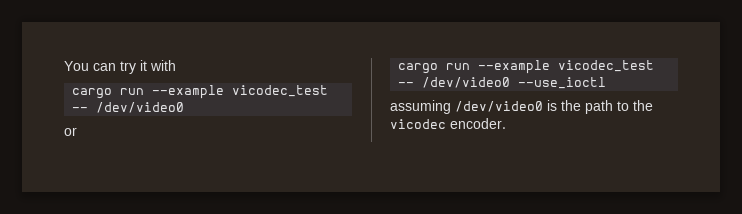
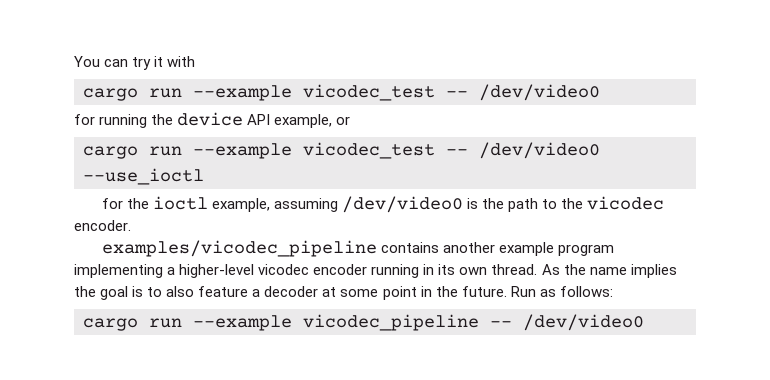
- or
+ for running the device API example, or
- assuming /dev/video0 is the path to the vicodec encoder.
+ for the ioctl example, assuming /dev/video0 is the path to the vicodec encoder.
+ examples/vicodec_pipeline contains another example program implementing a higher-level vicodec encoder running in its own thread. As the name implies the goal is to also feature a decoder at some point in the future. Run as follows:
+ cargo run --example vicodec_pipeline -- /dev/video0

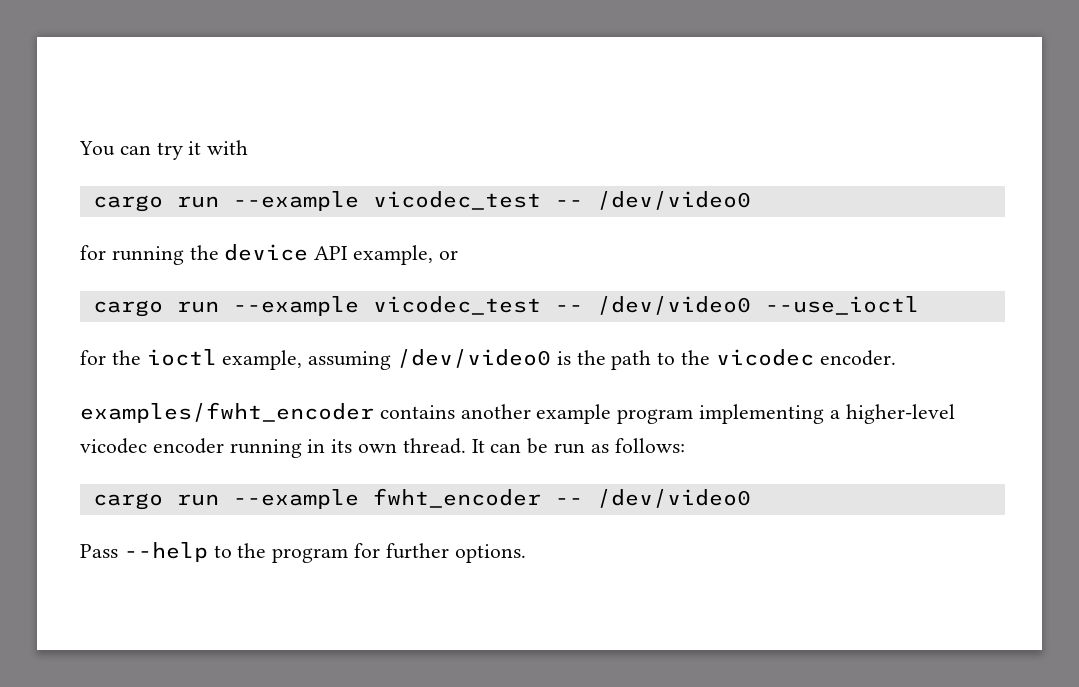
- examples/vicodec_pipeline contains another example program implementing a higher-level vicodec encoder running in its own thread.
+ examples/fwht_encoder contains another example program implementing a higher-level vicodec encoder running in its own thread.
- As the name implies the goal is to also feature a decoder at some point in the future. Run as follows:
+ It can be run as follows:
- cargo run --example vicodec_pipeline -- /dev/video0
+ cargo run --example fwht_encoder -- /dev/video0
+ Pass --help to the program for further options.

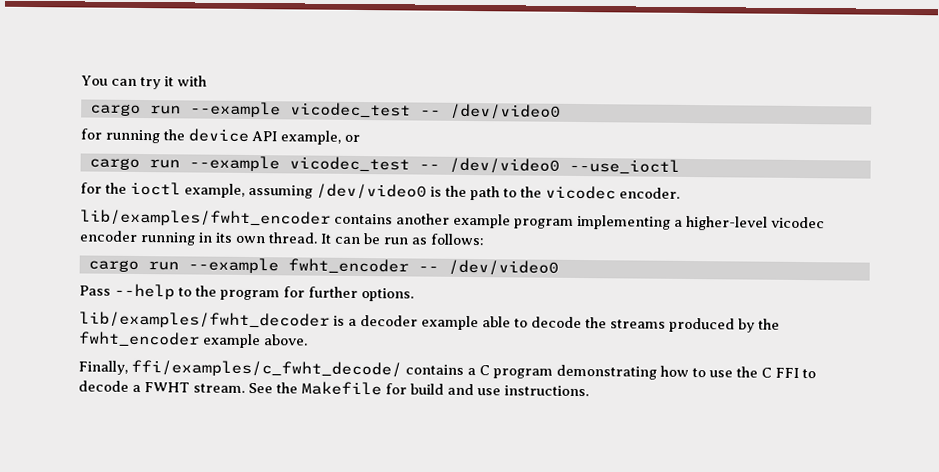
- examples/fwht_encoder contains another example program implementing a higher-level vicodec encoder running in its own thread.
+ lib/examples/fwht_encoder contains another example program implementing a higher-level vicodec encoder running in its own thread.
+ lib/examples/fwht_decoder is a decoder example able to decode the streams produced by the fwht_encoder example above.
+ Finally, ffi/examples/c_fwht_decode/ contains a C program demonstrating how to use the C FFI to decode a FWHT stream. See the Makefile for build and use instructions.

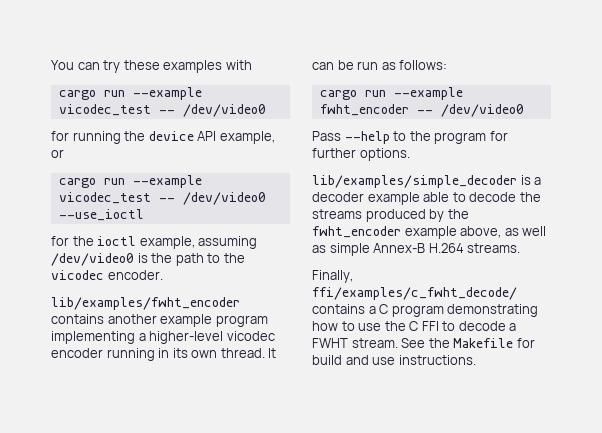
- You can try it with
+ You can try these examples with
- lib/examples/fwht_decoder is a decoder example able to decode the streams produced by the fwht_encoder example above.
+ lib/examples/simple_decoder is a decoder example able to decode the streams produced by the fwht_encoder example above, as well as simple Annex-B H.264 streams.

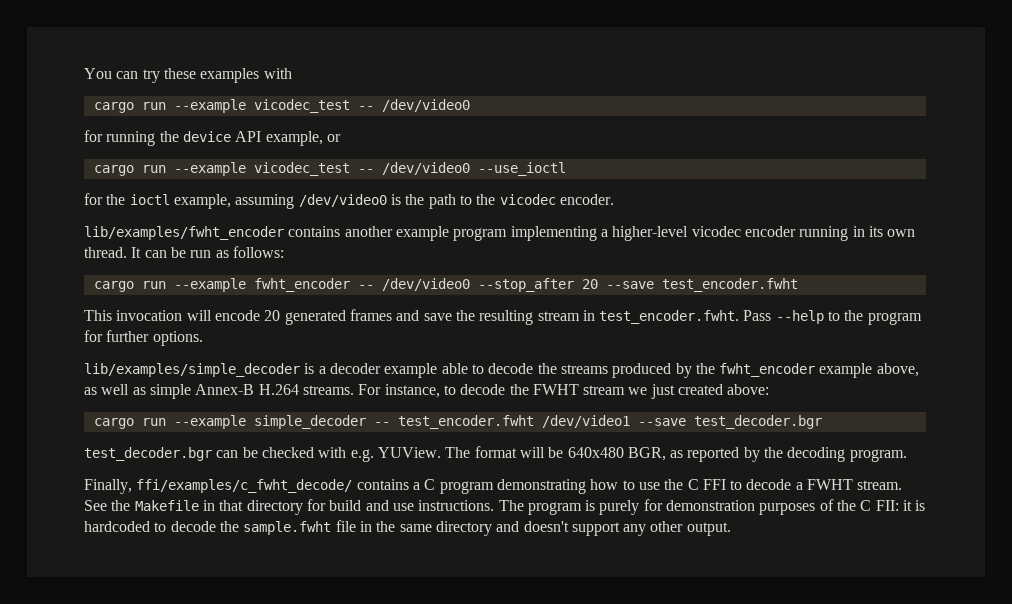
- cargo run --example fwht_encoder -- /dev/video0
- Pass --help to the program for further options.
+ cargo run --example fwht_encoder -- /dev/video0 --stop_after 20 --save test_encoder.fwht
+ This invocation will encode 20 generated frames and save the resulting stream in test_encoder.fwht. Pass --help to the program for further options.
+ For instance, to decode the FWHT stream we just created above:
+ cargo run --example simple_decoder -- test_encoder.fwht /dev/video1 --save test_decoder.bgr
+ test_decoder.bgr can be checked with e.g. YUView. The format will be 640x480 BGR, as reported by the decoding program.
- See the Makefile for build and use instructions.
+ See the Makefile in that directory for build and use instructions.
+ The program is purely for demonstration purposes of the C FII: it is hardcoded to decode the sample.fwht file in the same directory and doesn't support any other output.

